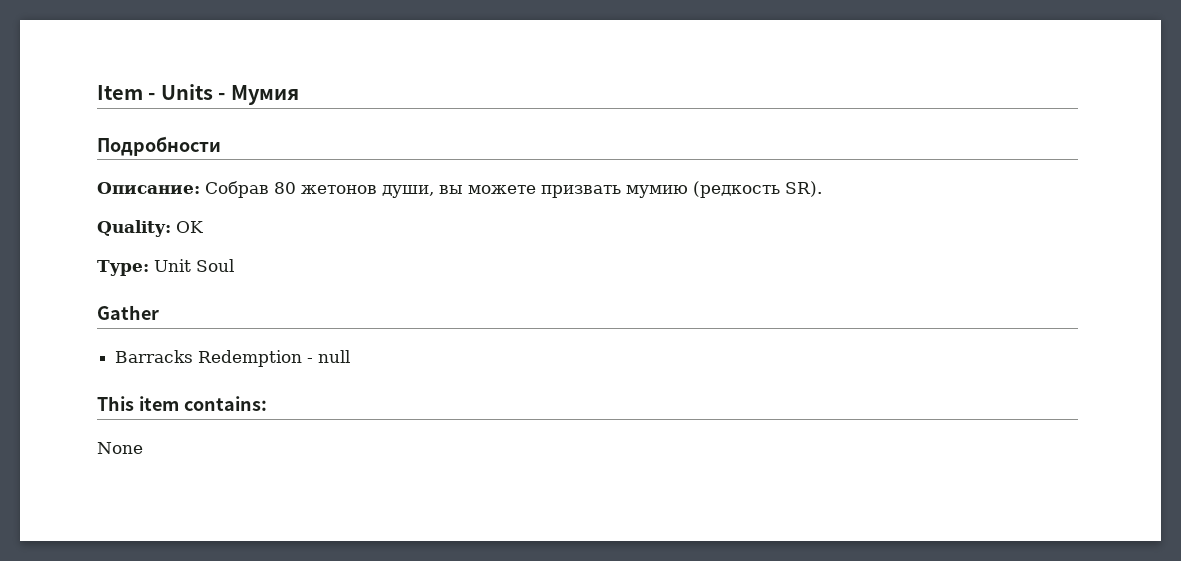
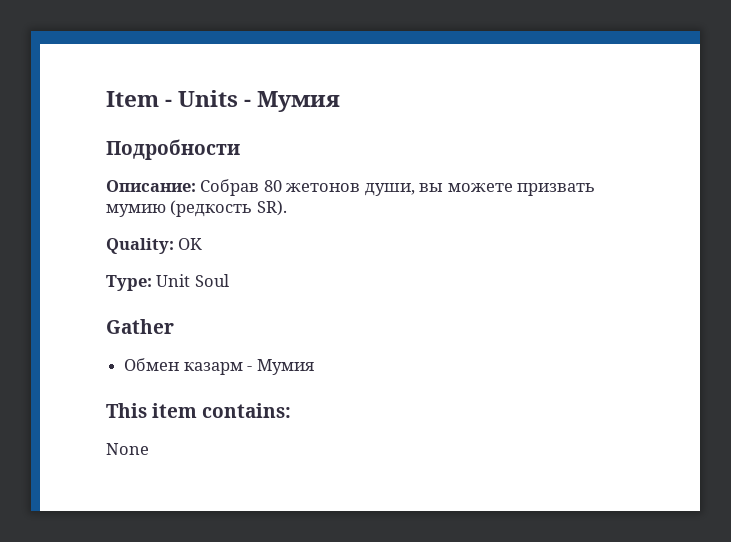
- Barracks Redemption - null
+ Обмен казарм - Мумия

